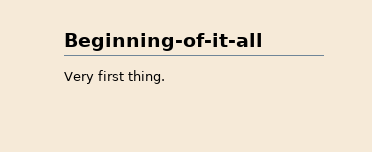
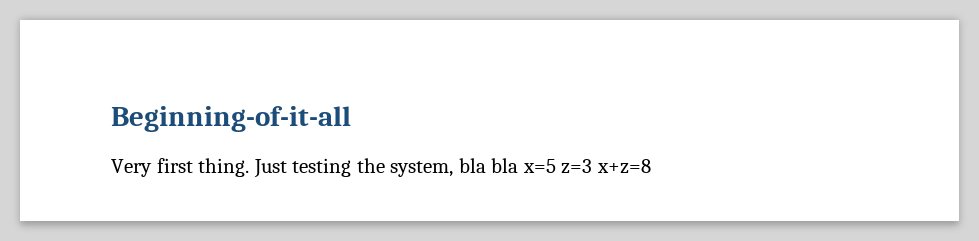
+ Just testing the system, bla bla x=5 z=3 x+z=8

